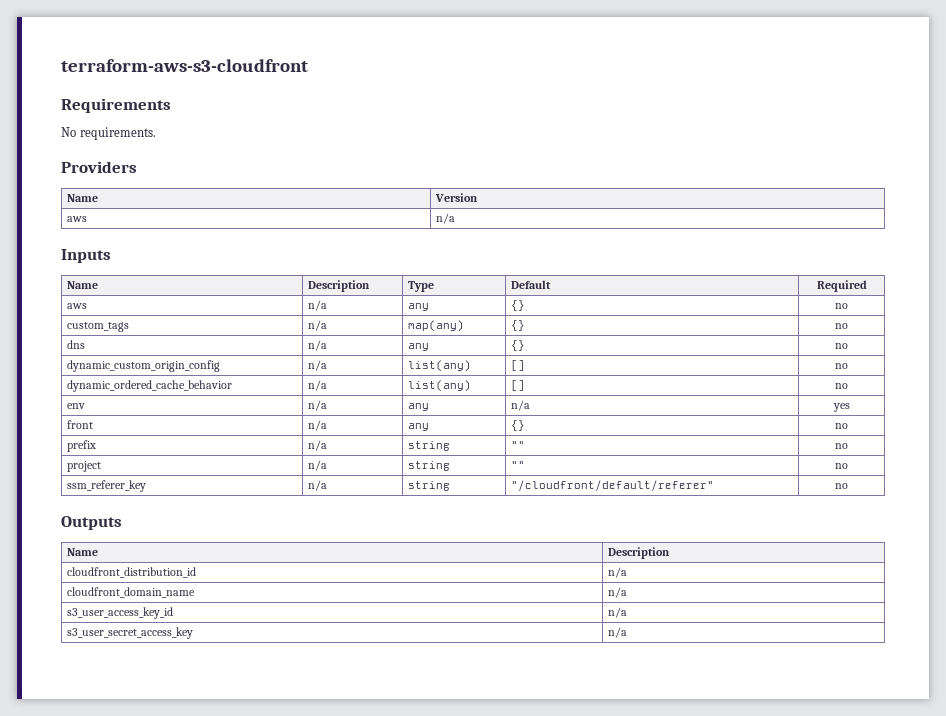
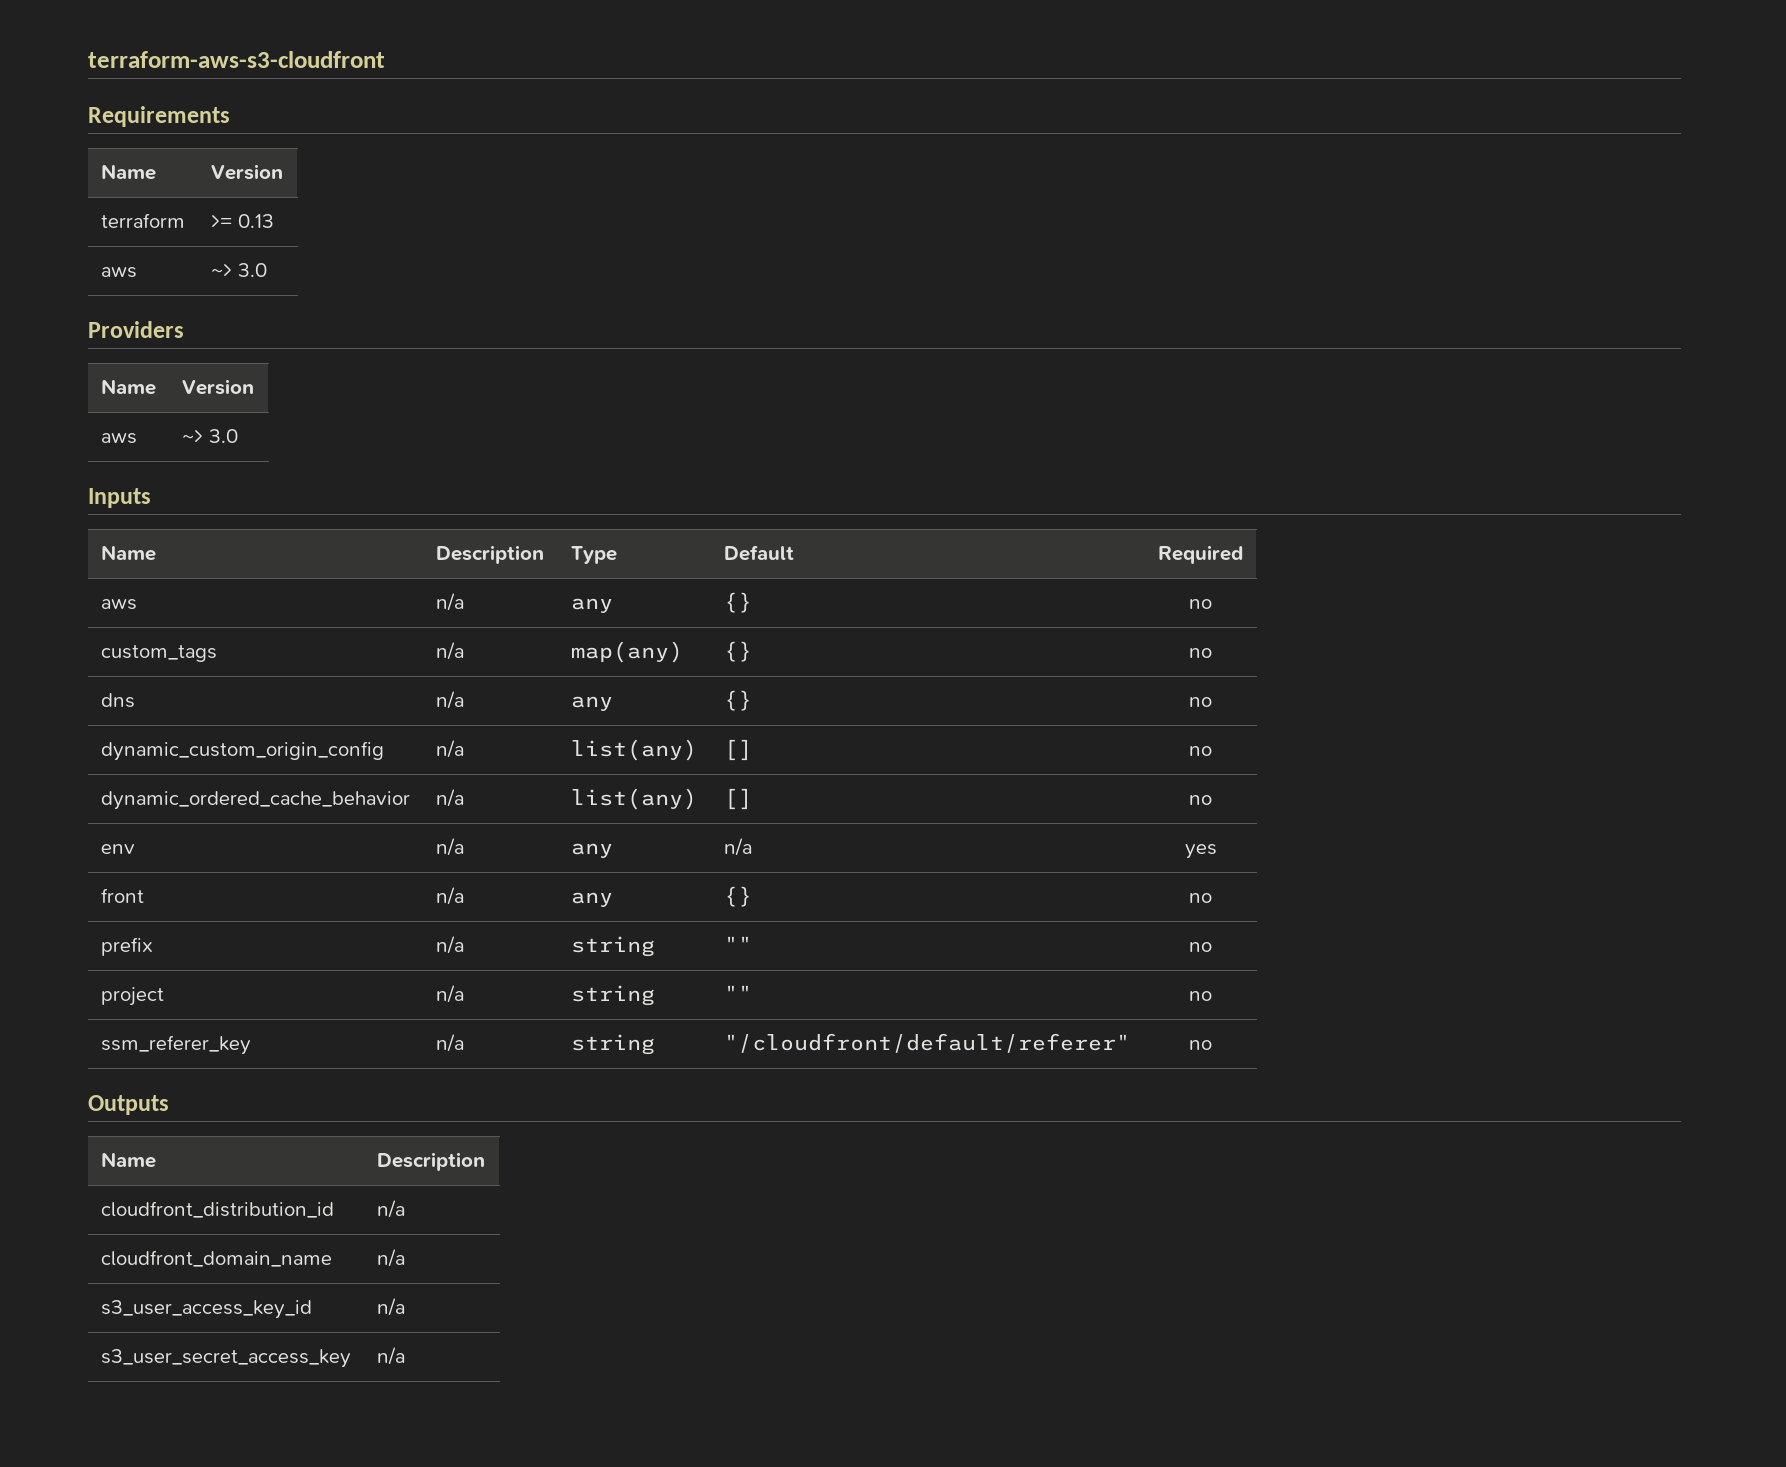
  Requirements
- No requirements.
+ Name | Version
+ terraform | >= 0.13
+ aws | ~> 3.0
  Providers
  Name | Version
- aws | n/a
+ aws | ~> 3.0

